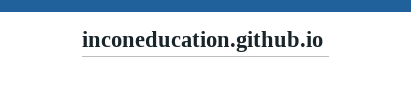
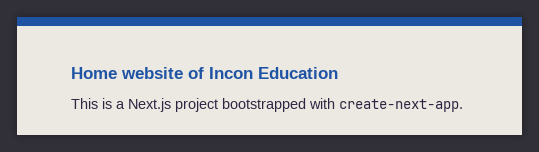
- inconeducation.github.io
+ Home website of Incon Education
+ This is a Next.js project bootstrapped with create-next-app.

